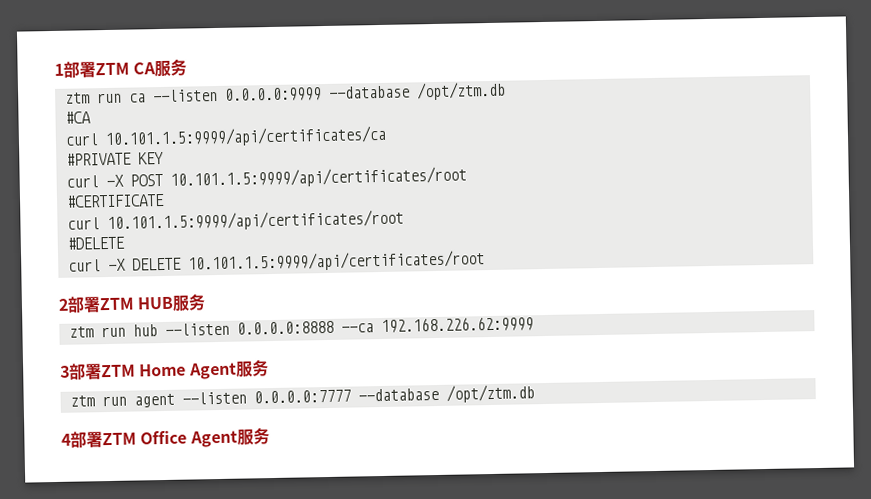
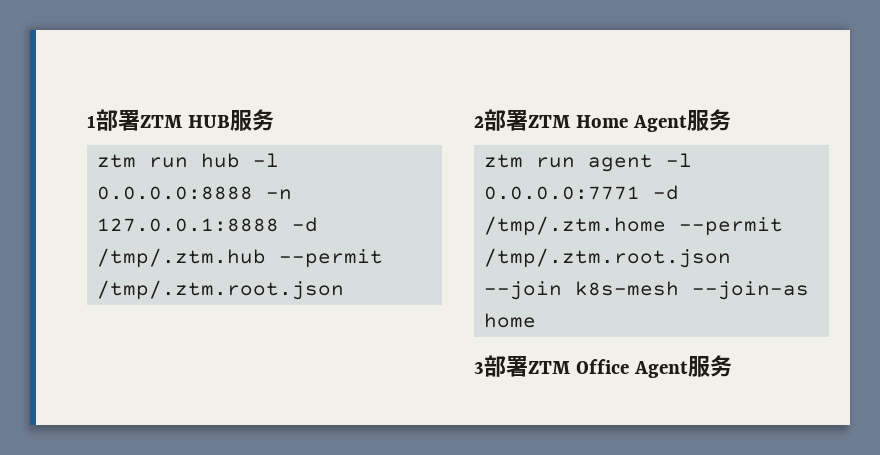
- 1部署ZTM CA服务
- ztm run ca --listen 0.0.0.0:9999 --database /opt/ztm.db
- #CA
- curl 10.101.1.5:9999/api/certificates/ca
- #PRIVATE KEY
- curl -X POST 10.101.1.5:9999/api/certificates/root
- #CERTIFICATE
- curl 10.101.1.5:9999/api/certificates/root
- #DELETE
- curl -X DELETE 10.101.1.5:9999/api/certificates/root
- 2部署ZTM HUB服务
+ 1部署ZTM HUB服务
- ztm run hub --listen 0.0.0.0:8888 --ca 192.168.226.62:9999
- 3部署ZTM Home Agent服务
+ ztm run hub -l 0.0.0.0:8888 -n 127.0.0.1:8888 -d /tmp/.ztm.hub --permit /tmp/.ztm.root.json
+ 2部署ZTM Home Agent服务
- ztm run agent --listen 0.0.0.0:7777 --database /opt/ztm.db
- 4部署ZTM Office Agent服务
+ ztm run agent -l 0.0.0.0:7771 -d /tmp/.ztm.home --permit /tmp/.ztm.root.json --join k8s-mesh --join-as home
+ 3部署ZTM Office Agent服务

